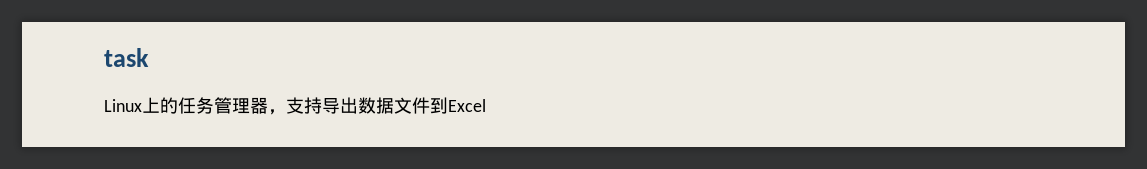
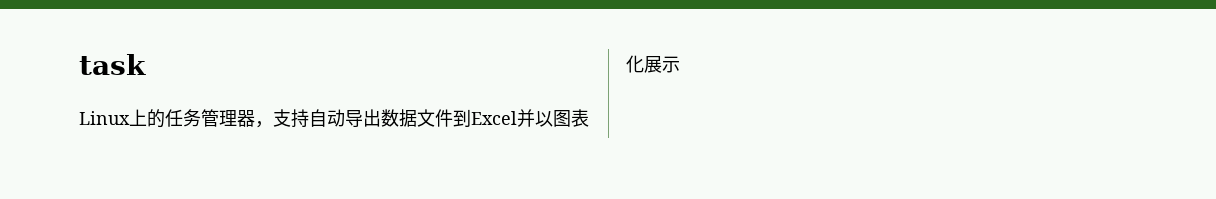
- Linux上的任务管理器，支持导出数据文件到Excel
+ Linux上的任务管理器，支持自动导出数据文件到Excel并以图表化展示

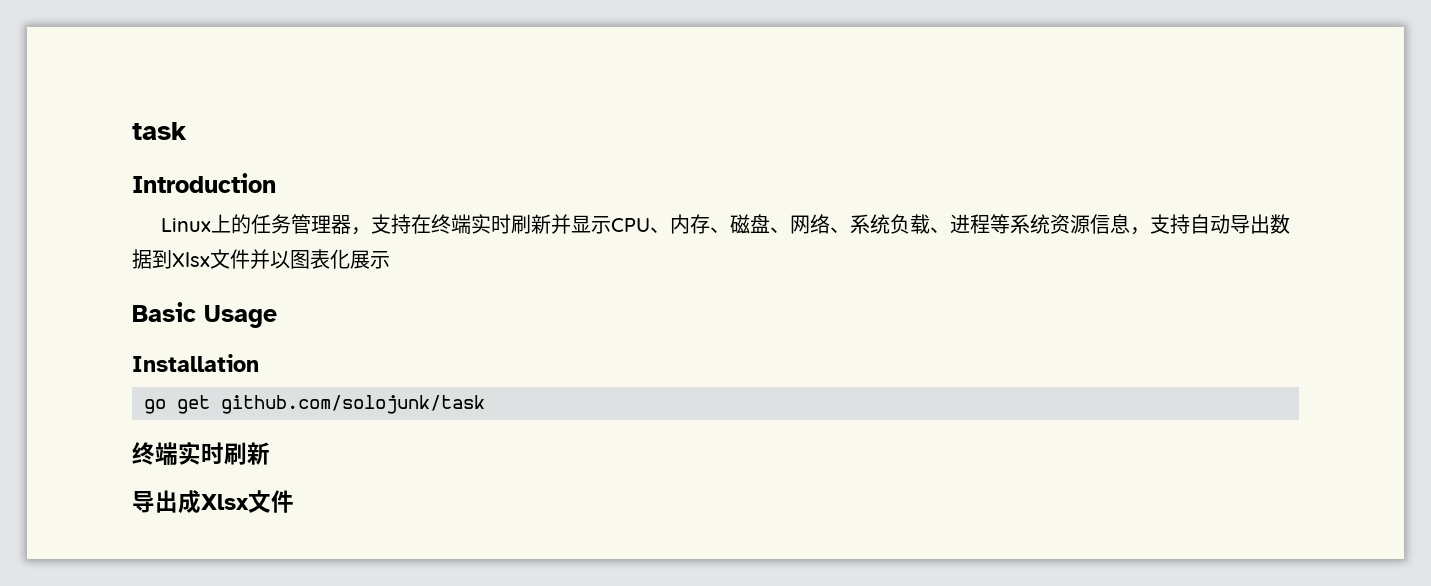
+ Introduction
- Linux上的任务管理器，支持自动导出数据文件到Excel并以图表化展示
+ Linux上的任务管理器，支持在终端实时刷新并显示CPU、内存、磁盘、网络、系统负载、进程等系统资源信息，支持自动导出数据到Xlsx文件并以图表化展示
+ Basic Usage
+ Installation
+ go get github.com/solojunk/task
+ 终端实时刷新
+ 导出成Xlsx文件

